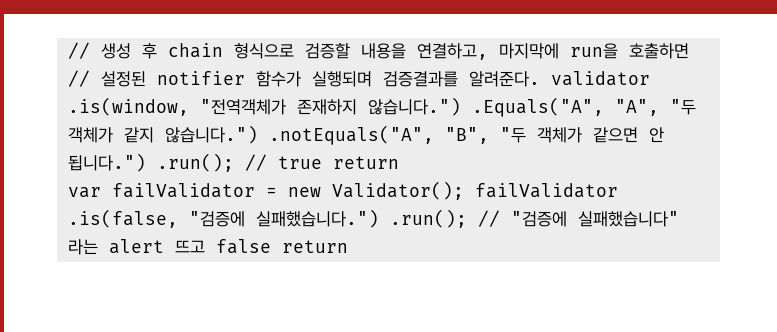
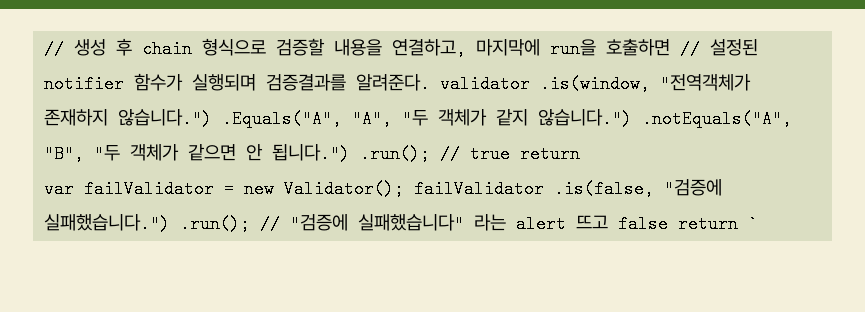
- var failValidator = new Validator(); failValidator .is(false, "검증에 실패했습니다.") .run(); // "검증에 실패했습니다" 라는 alert 뜨고 false return
+ var failValidator = new Validator(); failValidator .is(false, "검증에 실패했습니다.") .run(); // "검증에 실패했습니다" 라는 alert 뜨고 false return `

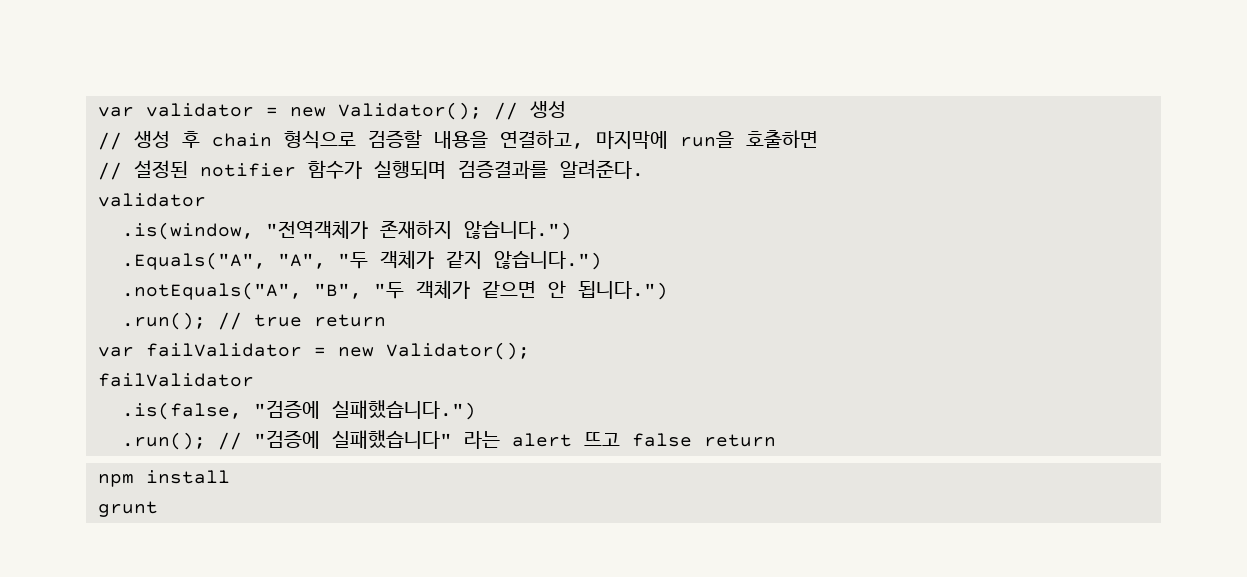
+ var validator = new Validator(); // 생성
- // 생성 후 chain 형식으로 검증할 내용을 연결하고, 마지막에 run을 호출하면 // 설정된 notifier 함수가 실행되며 검증결과를 알려준다. validator .is(window, "전역객체가 존재하지 않습니다.") .Equals("A", "A", "두 객체가 같지 않습니다.") .notEquals("A", "B", "두 객체가 같으면 안 됩니다.") .run(); // true return
+ // 생성 후 chain 형식으로 검증할 내용을 연결하고, 마지막에 run을 호출하면
+ // 설정된 notifier 함수가 실행되며 검증결과를 알려준다.
+ validator
+ .is(window, "전역객체가 존재하지 않습니다.")
+ .Equals("A", "A", "두 객체가 같지 않습니다.")
+ .notEquals("A", "B", "두 객체가 같으면 안 됩니다.")
+ .run(); // true return
- var failValidator = new Validator(); failValidator .is(false, "검증에 실패했습니다.") .run(); // "검증에 실패했습니다" 라는 alert 뜨고 false return `
+ var failValidator = new Validator();
+ failValidator
+ .is(false, "검증에 실패했습니다.")
+ .run(); // "검증에 실패했습니다" 라는 alert 뜨고 false return
+ npm install
+ grunt

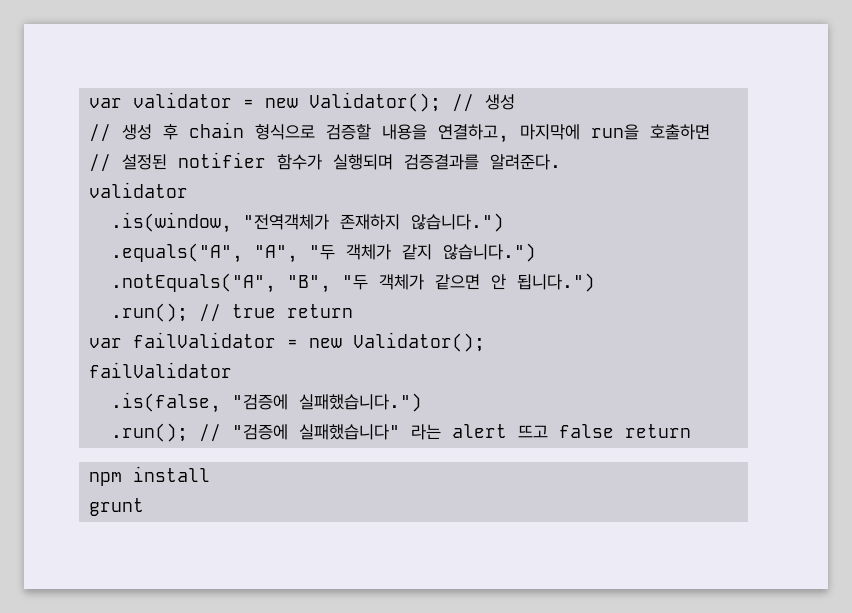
- .Equals("A", "A", "두 객체가 같지 않습니다.")
+ .equals("A", "A", "두 객체가 같지 않습니다.")

